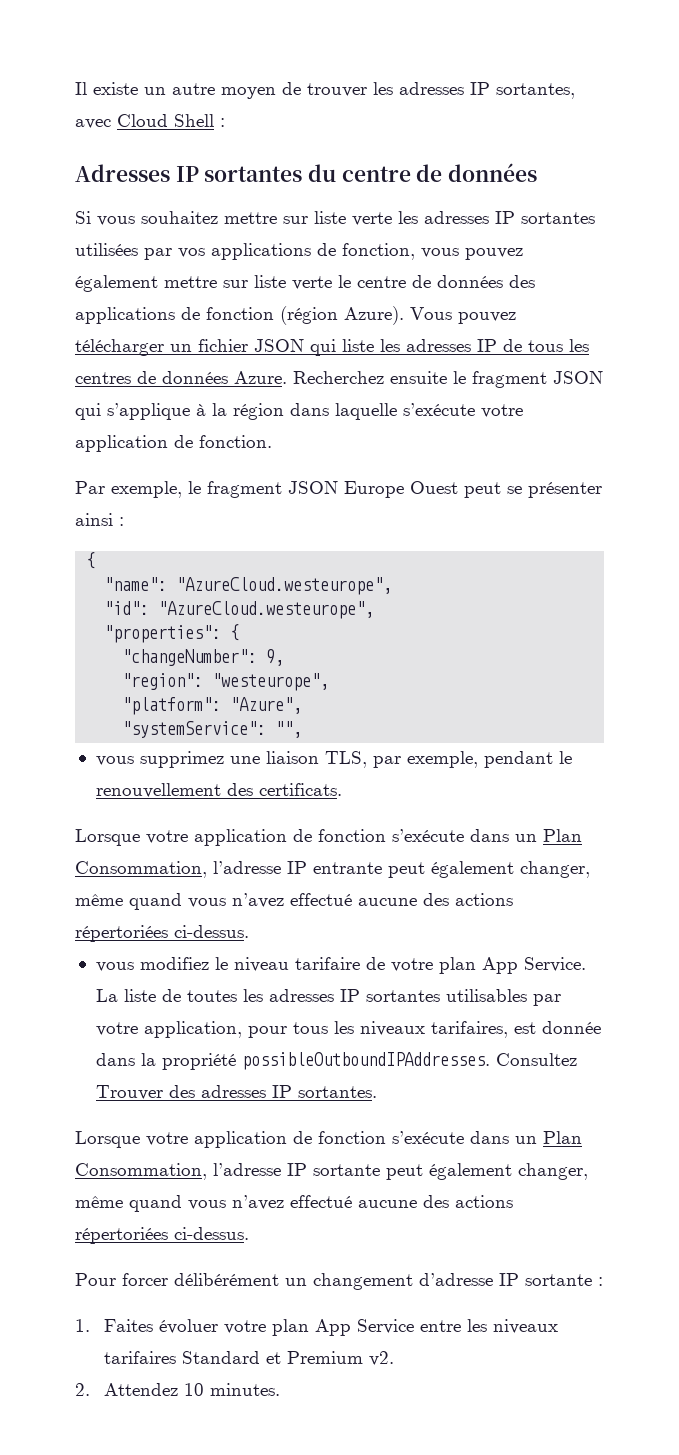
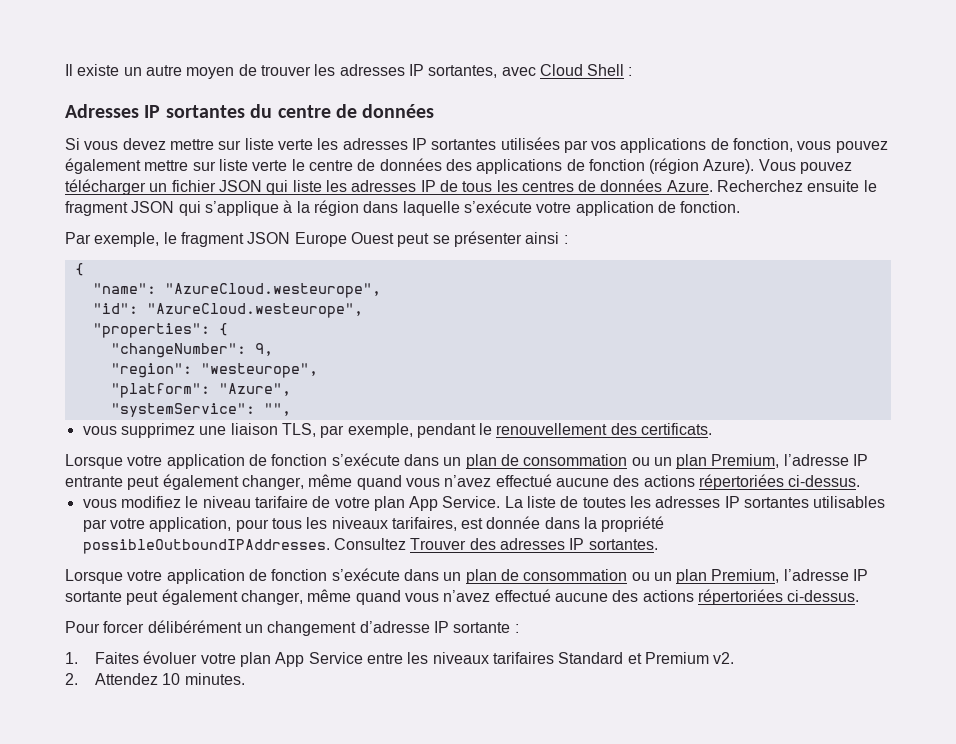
- Si vous souhaitez mettre sur liste verte les adresses IP sortantes utilisées par vos applications de fonction, vous pouvez également mettre sur liste verte le centre de données des applications de fonction (région Azure).
+ Si vous devez mettre sur liste verte les adresses IP sortantes utilisées par vos applications de fonction, vous pouvez également mettre sur liste verte le centre de données des applications de fonction (région Azure).
- Lorsque votre application de fonction s’exécute dans un Plan Consommation, l’adresse IP entrante peut également changer, même quand vous n’avez effectué aucune des actions répertoriées ci-dessus.
+ Lorsque votre application de fonction s’exécute dans un plan de consommation ou un plan Premium, l’adresse IP entrante peut également changer, même quand vous n’avez effectué aucune des actions répertoriées ci-dessus.
- Lorsque votre application de fonction s’exécute dans un Plan Consommation, l’adresse IP sortante peut également changer, même quand vous n’avez effectué aucune des actions répertoriées ci-dessus.
+ Lorsque votre application de fonction s’exécute dans un plan de consommation ou un plan Premium, l’adresse IP sortante peut également changer, même quand vous n’avez effectué aucune des actions répertoriées ci-dessus.

